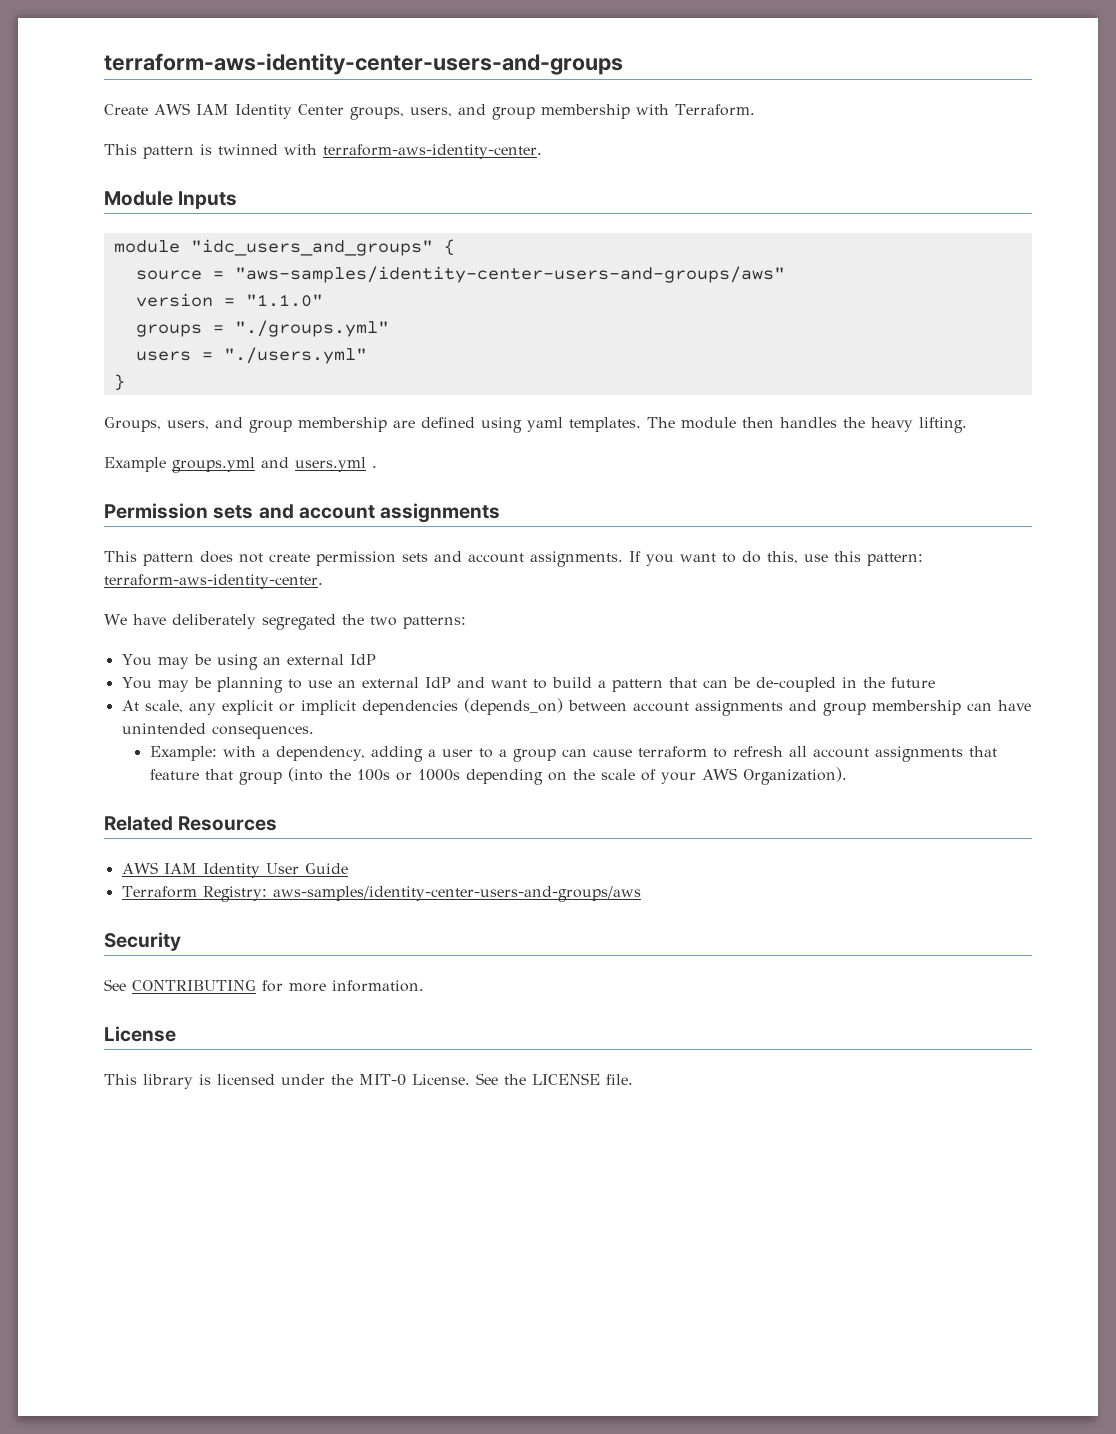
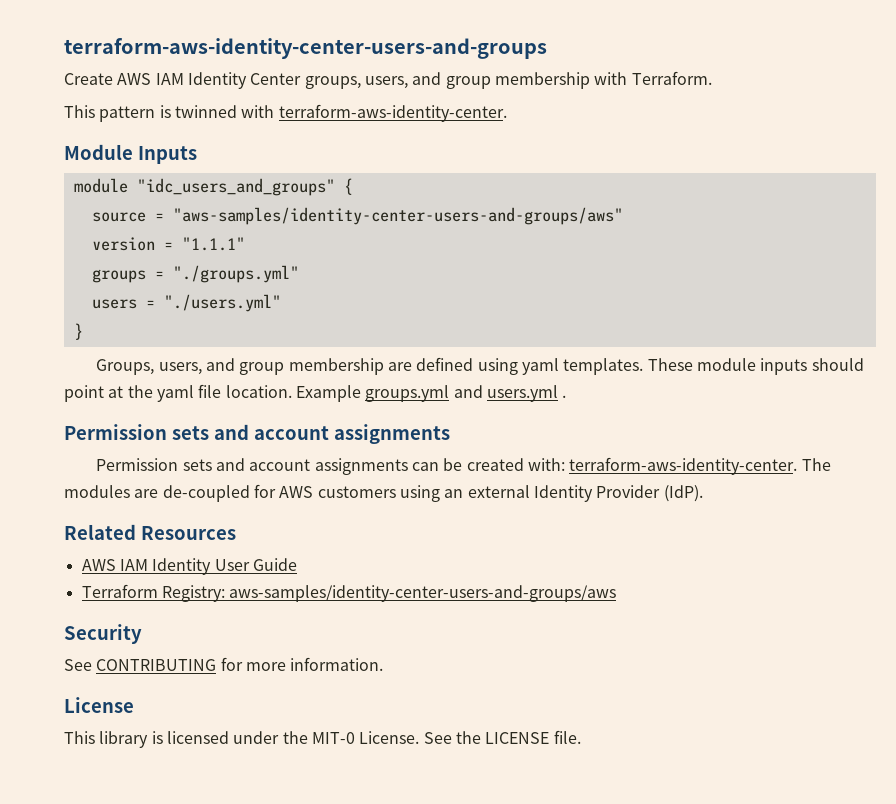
- version = "1.1.0"
+ version = "1.1.1"
- The module then handles the heavy lifting.
- Example groups.yml and users.yml .
+ These module inputs should point at the yaml file location. Example groups.yml and users.yml .
- This pattern does not create permission sets and account assignments. If you want to do this, use this pattern: terraform-aws-identity-center.
- We have deliberately segregated the two patterns:
- You may be using an external IdP
- You may be planning to use an external IdP and want to build a pattern that can be de-coupled in the future
- At scale, any explicit or implicit dependencies (depends_on) between account assignments and group membership can have unintended consequences.
- Example: with a dependency, adding a user to a group can cause terraform to refresh all account assignments that feature that group (into the 100s or 1000s depending on the scale of your AWS Organization).
+ Permission sets and account assignments can be created with: terraform-aws-identity-center. The modules are de-coupled for AWS customers using an external Identity Provider (IdP).

